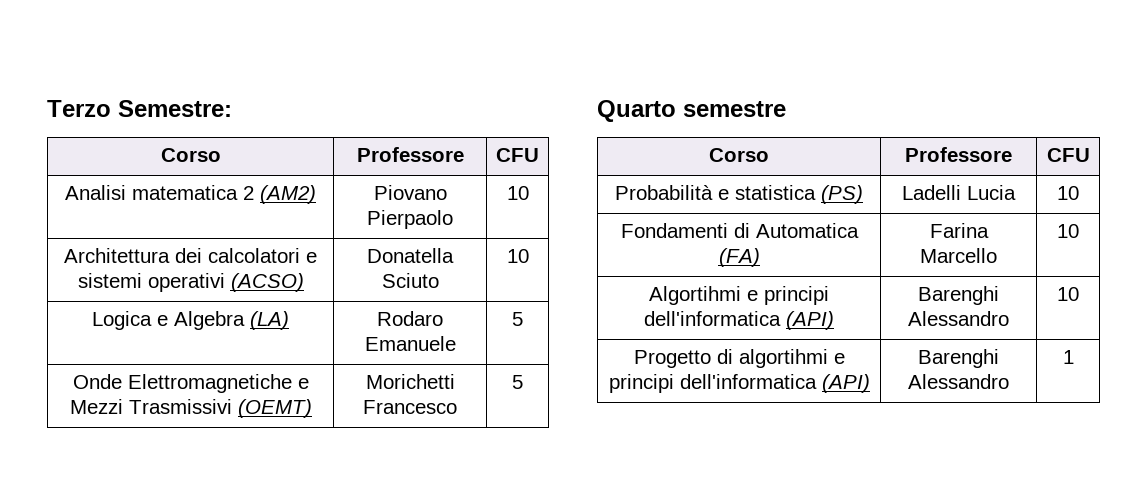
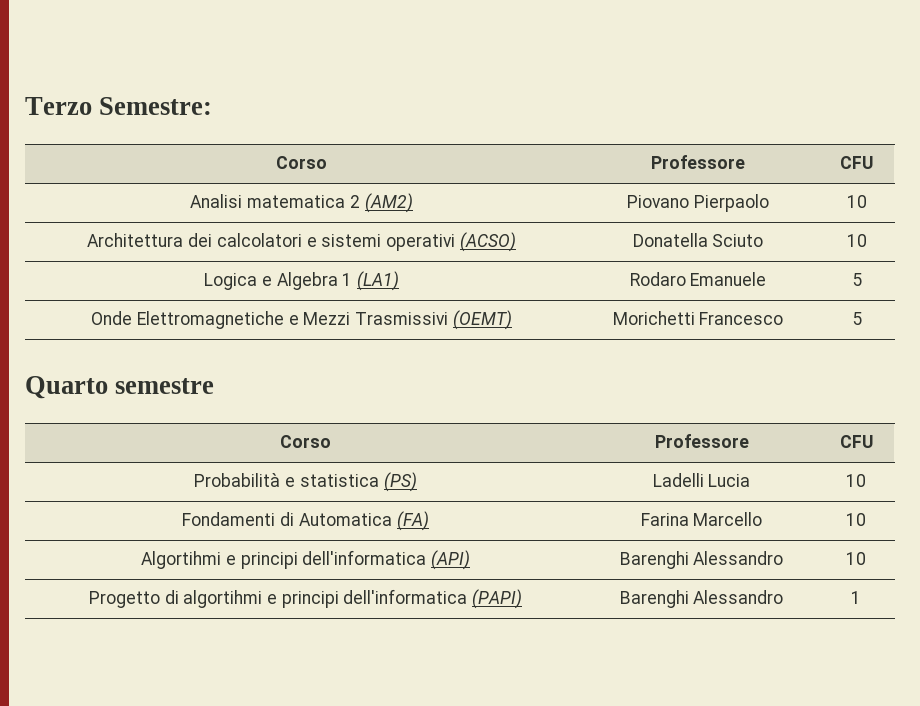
- Logica e Algebra (LA) | Rodaro Emanuele | 5
+ Logica e Algebra 1 (LA1) | Rodaro Emanuele | 5
- Progetto di algortihmi e principi dell'informatica (API) | Barenghi Alessandro | 1
+ Progetto di algortihmi e principi dell'informatica (PAPI) | Barenghi Alessandro | 1

